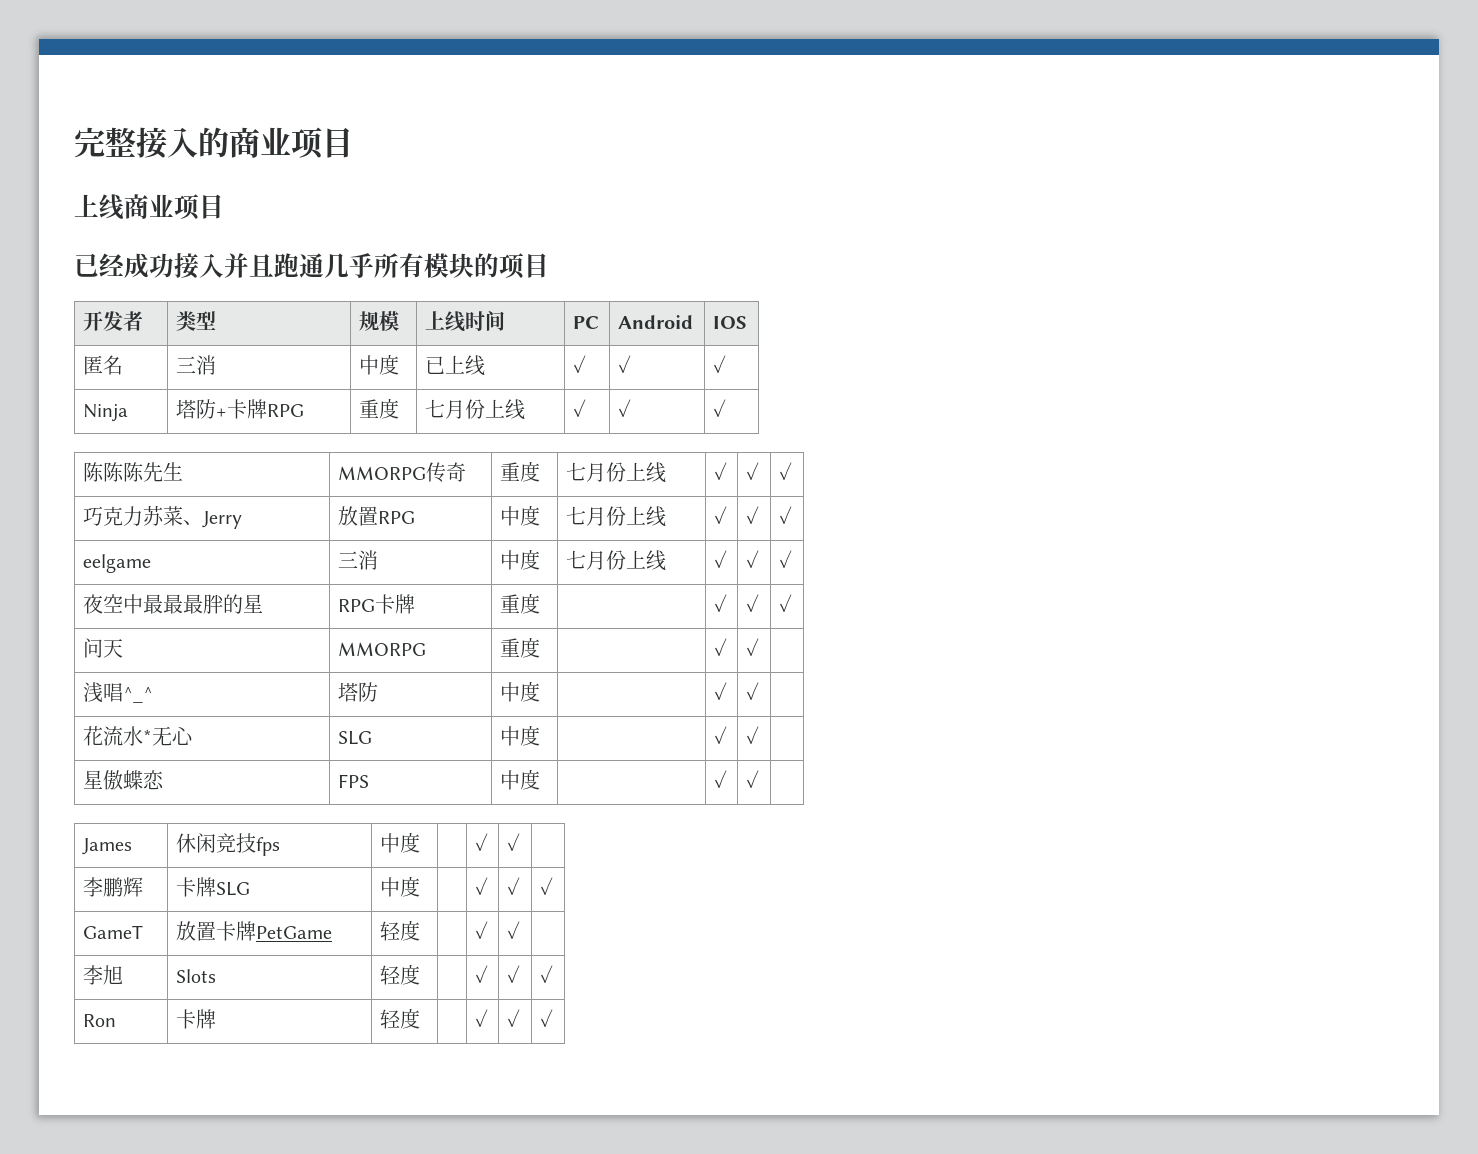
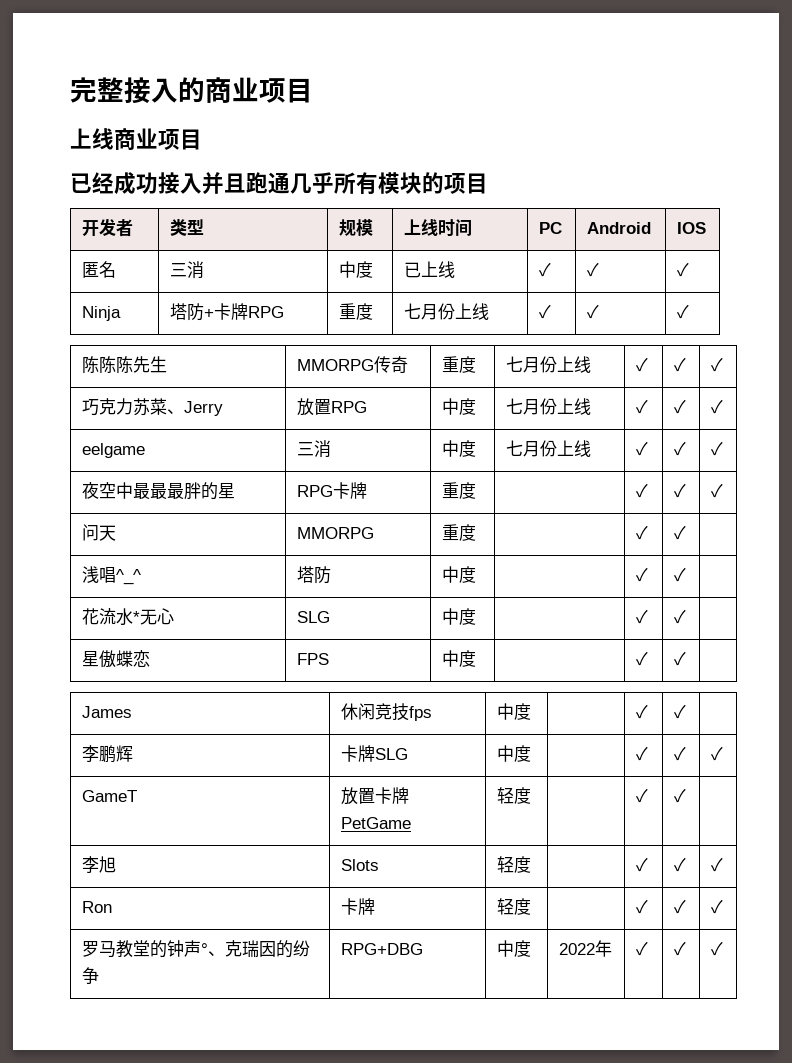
+ 罗马教堂的钟声°、克瑞因的纷争 | RPG+DBG | 中度 | 2022年 | ✓ | ✓ | ✓

